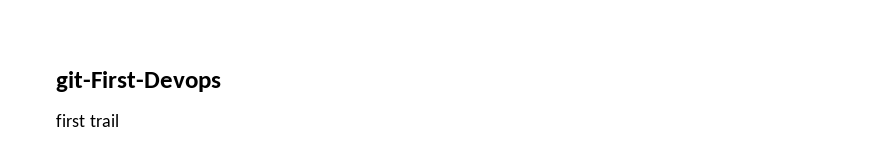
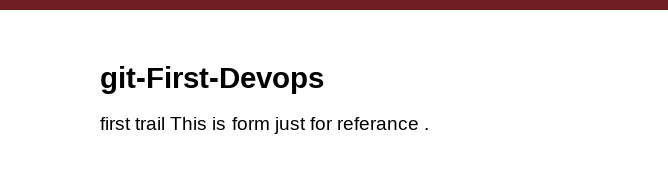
- first trail
+ first trail This is form just for referance .

